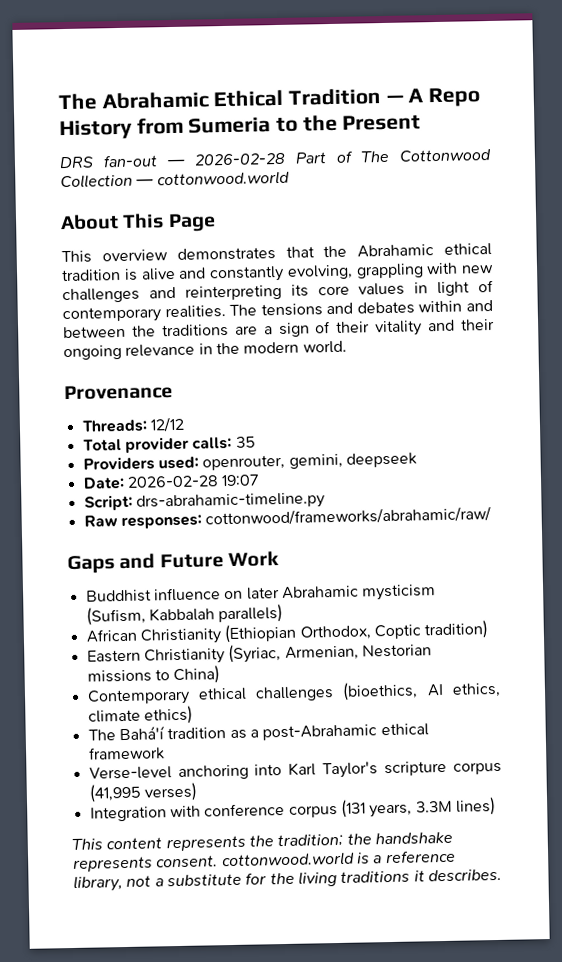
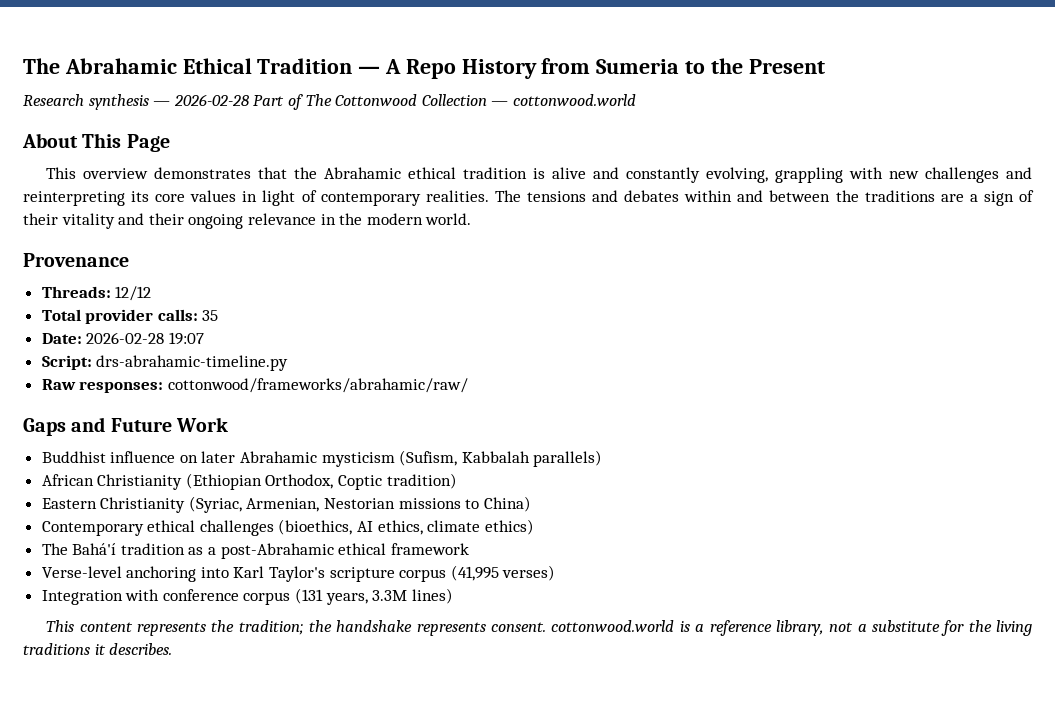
- DRS fan-out — 2026-02-28 Part of The Cottonwood Collection — cottonwood.world
+ Research synthesis — 2026-02-28 Part of The Cottonwood Collection — cottonwood.world
- Providers used: openrouter, gemini, deepseek

